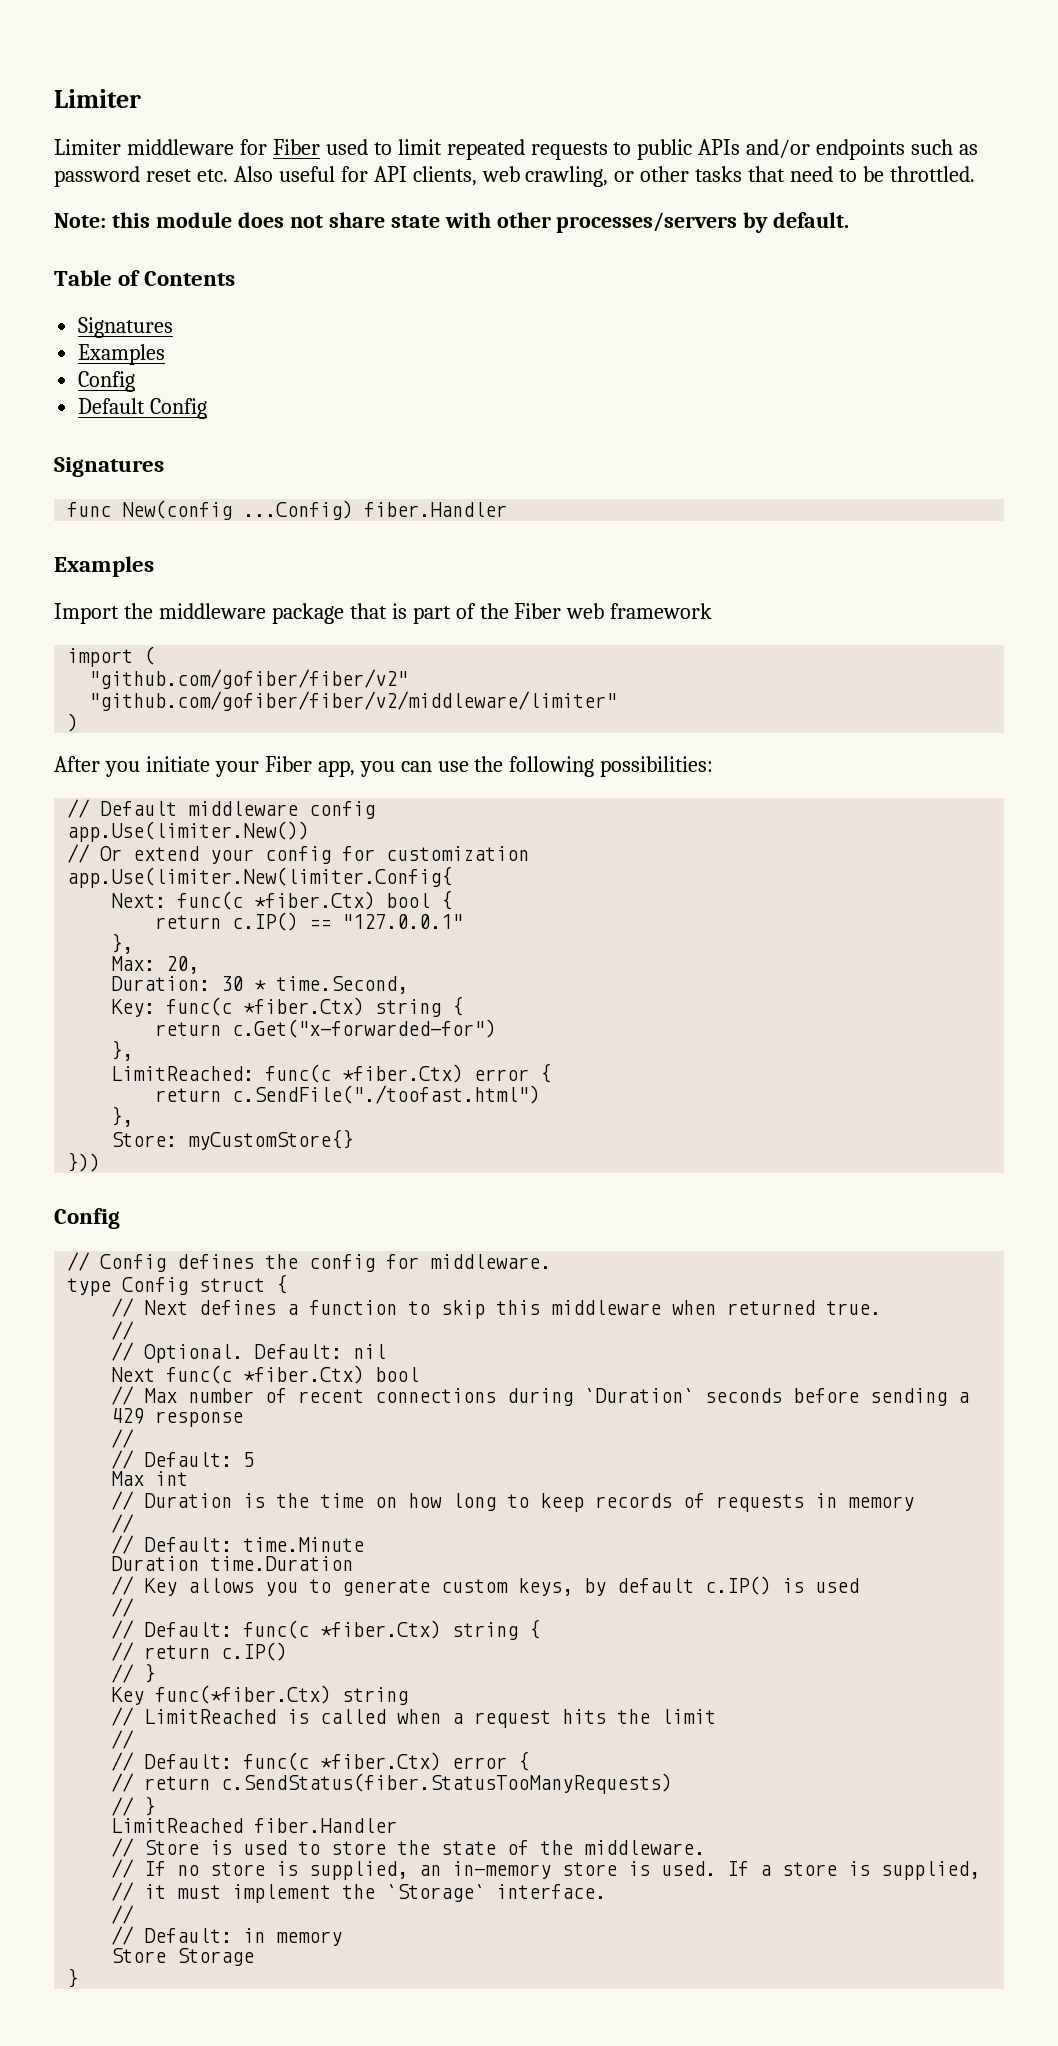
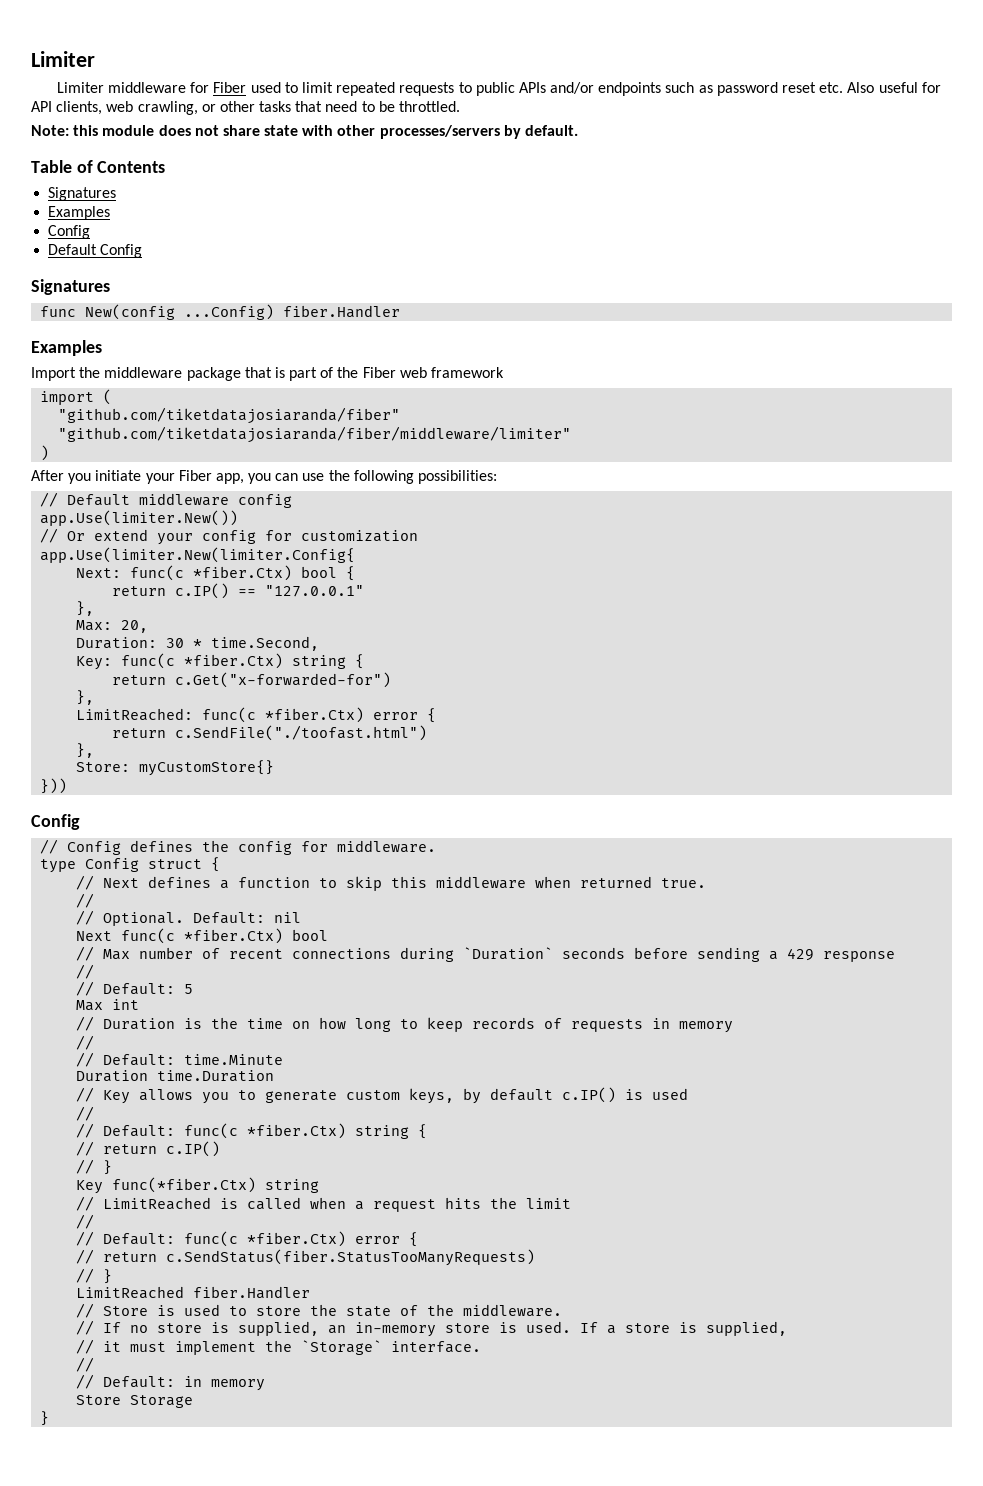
- "github.com/gofiber/fiber/v2"
- "github.com/gofiber/fiber/v2/middleware/limiter"
+ "github.com/tiketdatajosiaranda/fiber"
+ "github.com/tiketdatajosiaranda/fiber/middleware/limiter"

